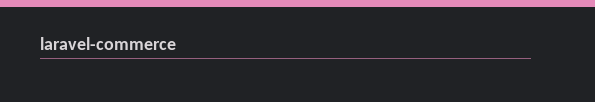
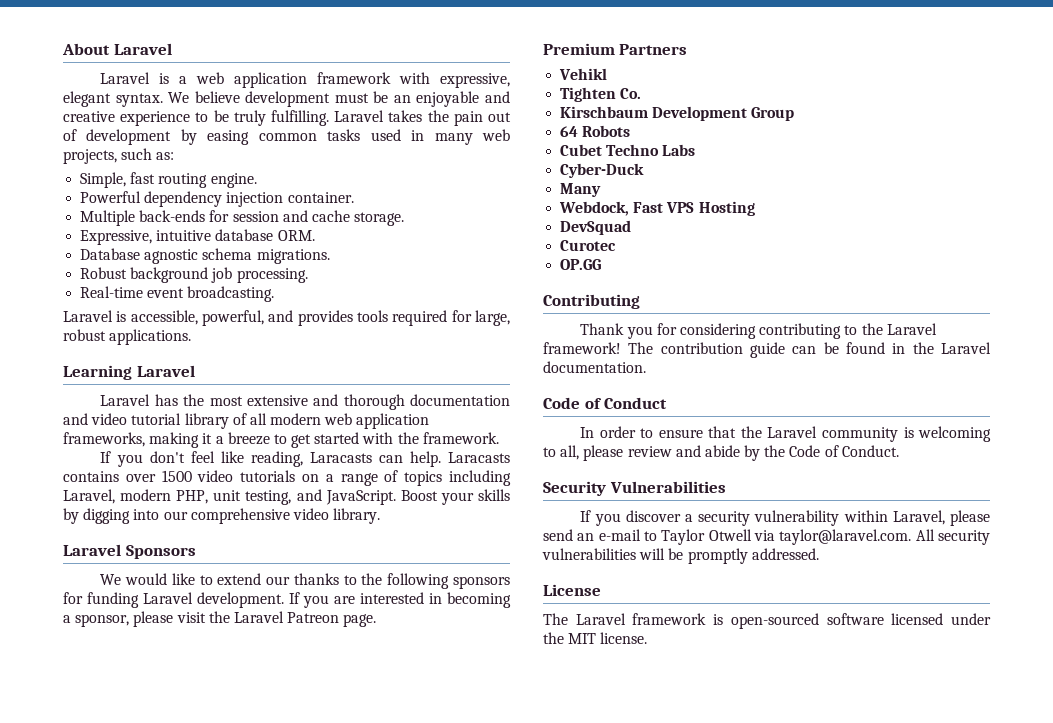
- laravel-commerce
+ About Laravel
+ Laravel is a web application framework with expressive, elegant syntax. We believe development must be an enjoyable and creative experience to be truly fulfilling. Laravel takes the pain out of development by easing common tasks used in many web projects, such as:
+ Simple, fast routing engine.
+ Powerful dependency injection container.
+ Multiple back-ends for session and cache storage.
+ Expressive, intuitive database ORM.
+ Database agnostic schema migrations.
+ Robust background job processing.
+ Real-time event broadcasting.
+ Laravel is accessible, powerful, and provides tools required for large, robust applications.
+ Learning Laravel
+ Laravel has the most extensive and thorough documentation and video tutorial library of all modern web application frameworks, making it a breeze to get started with the framework.
+ If you don't feel like reading, Laracasts can help. Laracasts contains over 1500 video tutorials on a range of topics including Laravel, modern PHP, unit testing, and JavaScript. Boost your skills by digging into our comprehensive video library.
+ Laravel Sponsors
+ We would like to extend our thanks to the following sponsors for funding Laravel development. If you are interested in becoming a sponsor, please visit the Laravel Patreon page.
+ Premium Partners
+ Vehikl
+ Tighten Co.
+ Kirschbaum Development Group
+ 64 Robots
+ Cubet Techno Labs
+ Cyber-Duck
+ Many
+ Webdock, Fast VPS Hosting
+ DevSquad
+ Curotec
+ OP.GG
+ Contributing
+ Thank you for considering contributing to the Laravel framework! The contribution guide can be found in the Laravel documentation.
+ Code of Conduct
+ In order to ensure that the Laravel community is welcoming to all, please review and abide by the Code of Conduct.
+ Security Vulnerabilities
+ If you discover a security vulnerability within Laravel, please send an e-mail to Taylor Otwell via taylor@laravel.com. All security vulnerabilities will be promptly addressed.
+ License
+ The Laravel framework is open-sourced software licensed under the MIT license.

